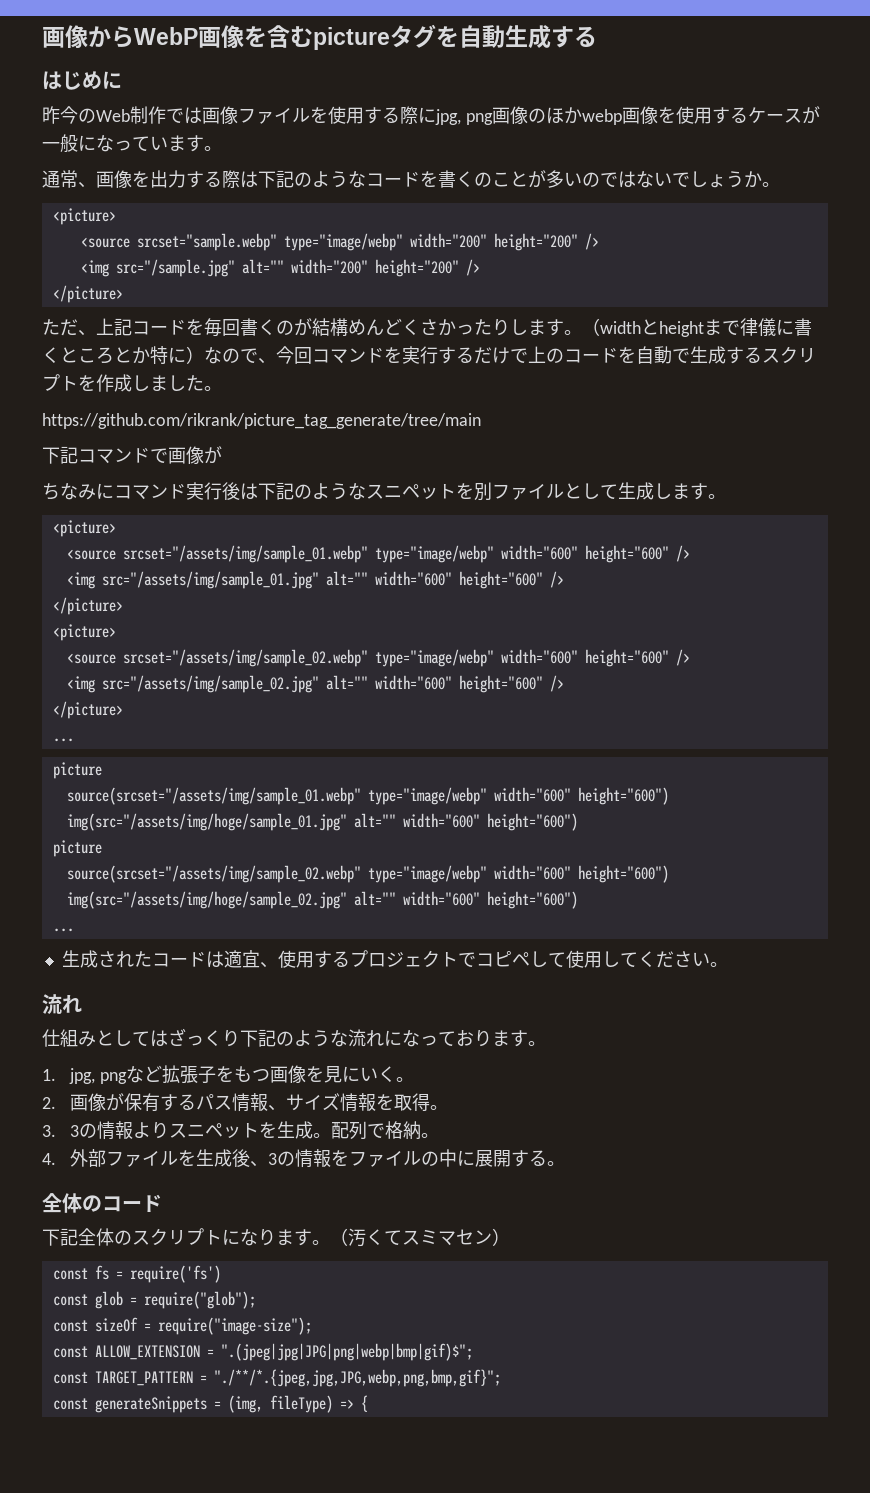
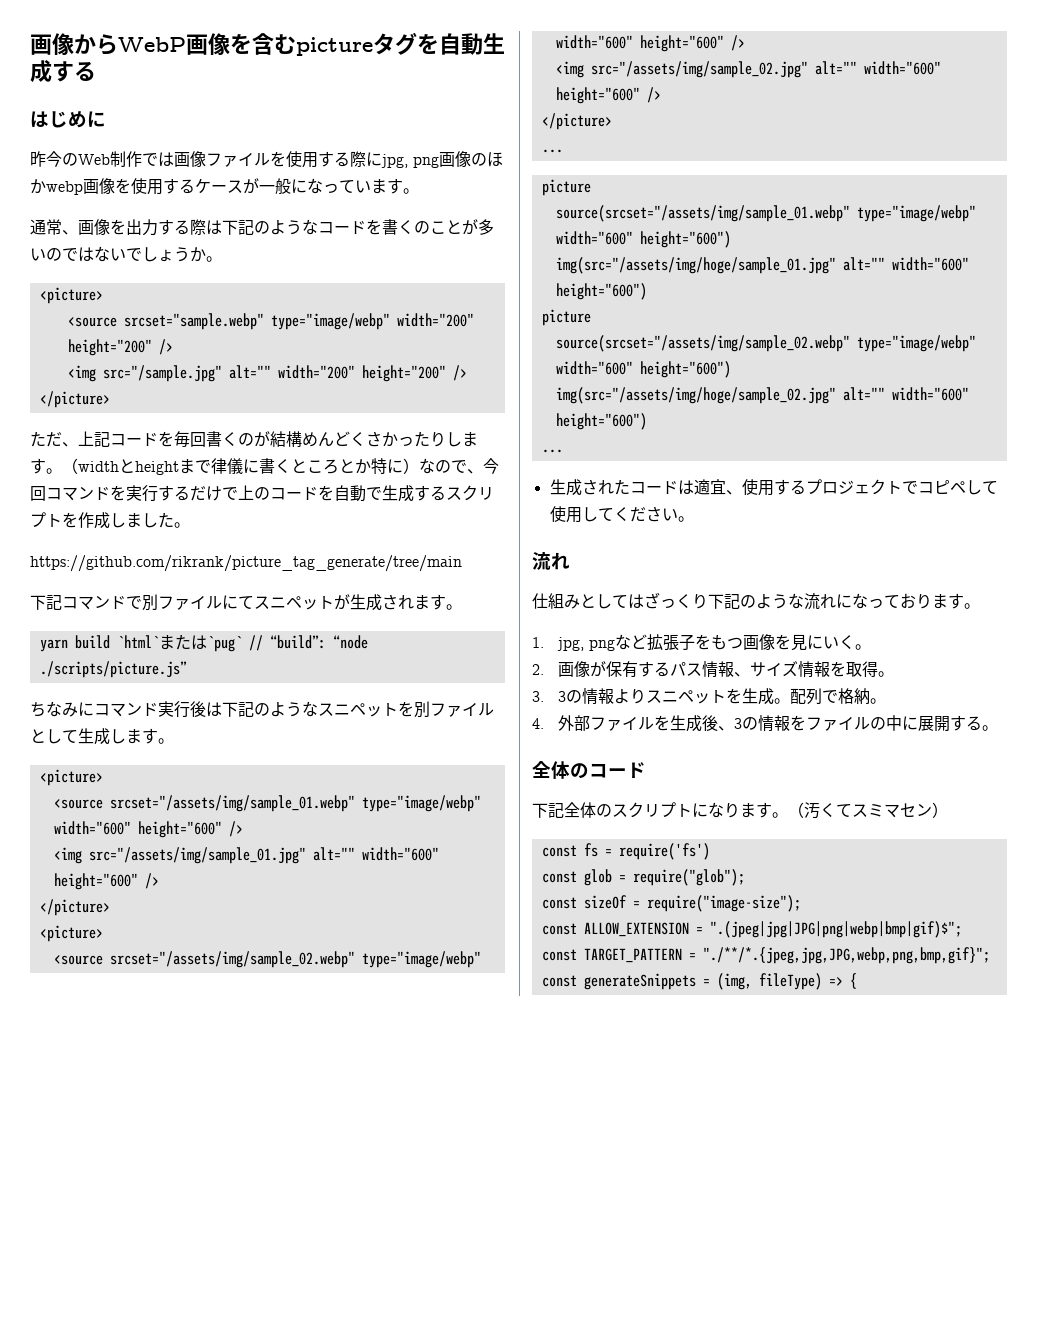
- 下記コマンドで画像が
+ 下記コマンドで別ファイルにてスニペットが生成されます。
+ yarn build `html`または`pug` // “build”: “node ./scripts/picture.js”

